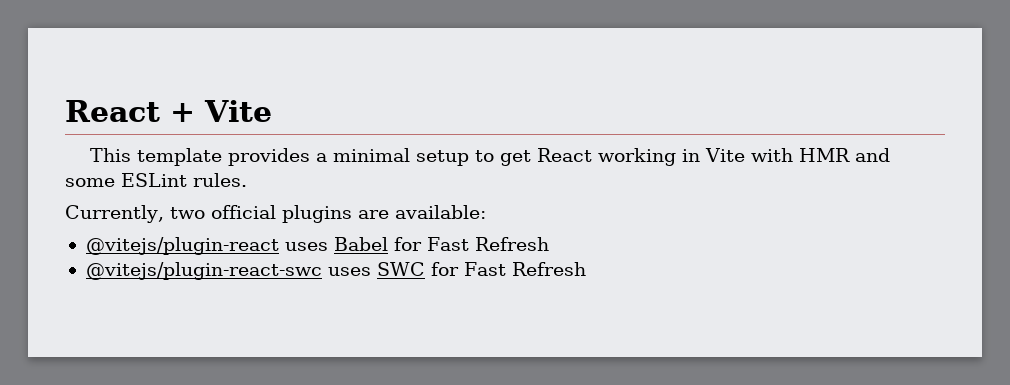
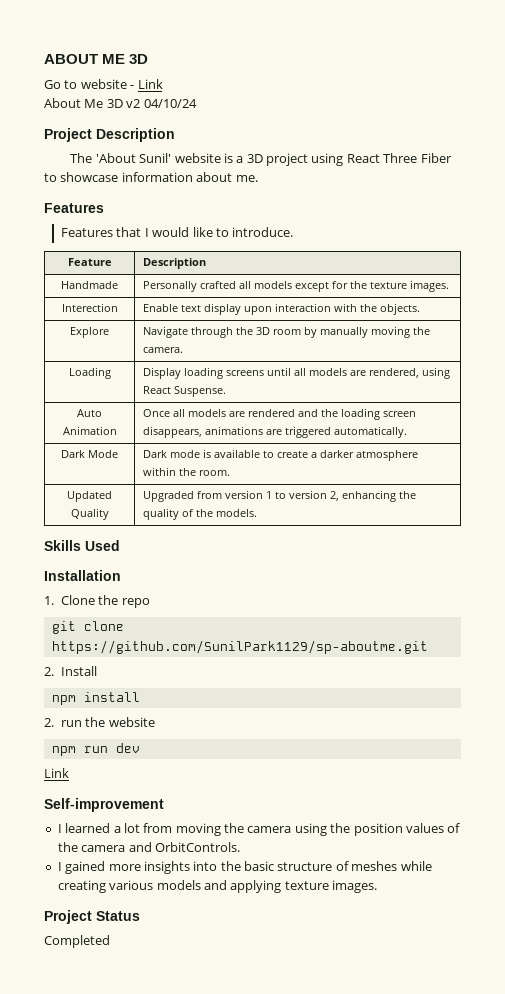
- React + Vite
- This template provides a minimal setup to get React working in Vite with HMR and some ESLint rules.
- Currently, two official plugins are available:
- @vitejs/plugin-react uses Babel for Fast Refresh
- @vitejs/plugin-react-swc uses SWC for Fast Refresh
+ ABOUT ME 3D
+ Go to website - Link
+ About Me 3D v2 04/10/24
+ Project Description
+ The 'About Sunil' website is a 3D project using React Three Fiber to showcase information about me.
+ Features
+ Features that I would like to introduce.
+ Feature | Description
+ Handmade | Personally crafted all models except for the texture images.
+ Interection | Enable text display upon interaction with the objects.
+ Explore | Navigate through the 3D room by manually moving the camera.
+ Loading | Display loading screens until all models are rendered, using React Suspense.
+ Auto Animation | Once all models are rendered and the loading screen disappears, animations are triggered automatically.
+ Dark Mode | Dark mode is available to create a darker atmosphere within the room.
+ Updated Quality | Upgraded from version 1 to version 2, enhancing the quality of the models.
+ Skills Used
+ Installation
+ 1. Clone the repo
+ git clone https://github.com/SunilPark1129/sp-aboutme.git
+ 2. Install
+ npm install
+ 2. run the website
+ npm run dev
+ Link
+ Self-improvement
+ I learned a lot from moving the camera using the position values of the camera and OrbitControls.
+ I gained more insights into the basic structure of meshes while creating various models and applying texture images.
+ Project Status
+ Completed

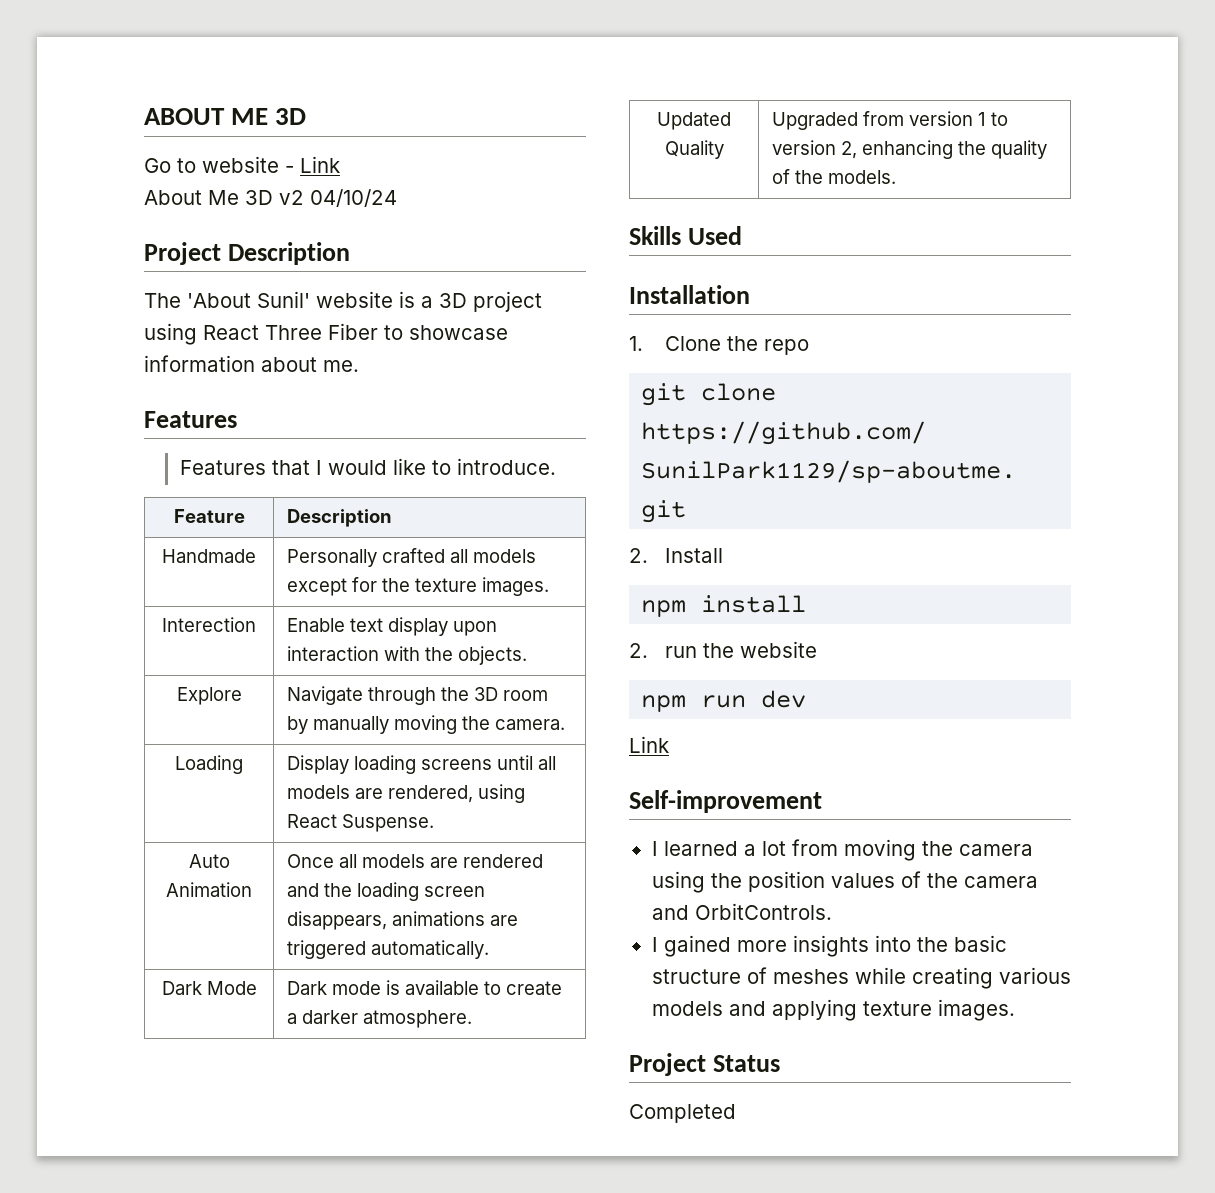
- Dark Mode | Dark mode is available to create a darker atmosphere within the room.
+ Dark Mode | Dark mode is available to create a darker atmosphere.

